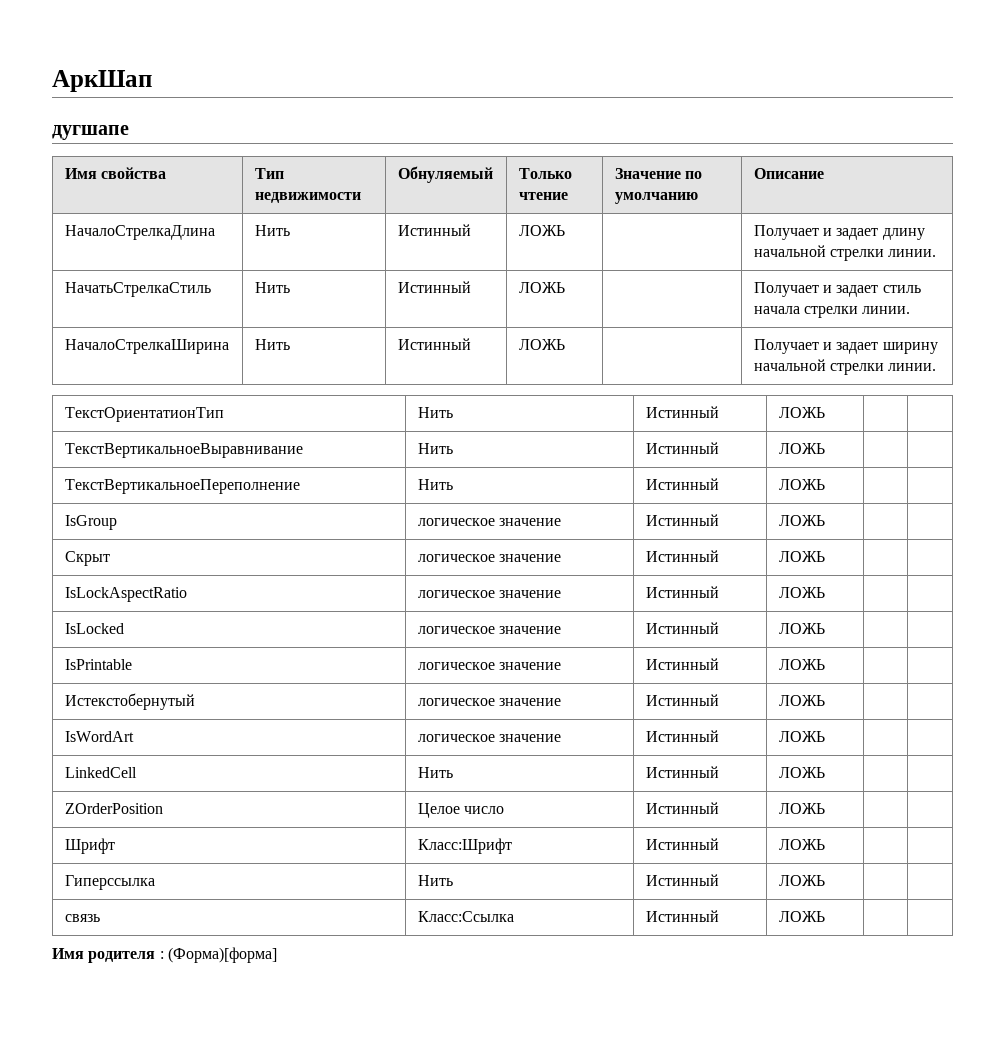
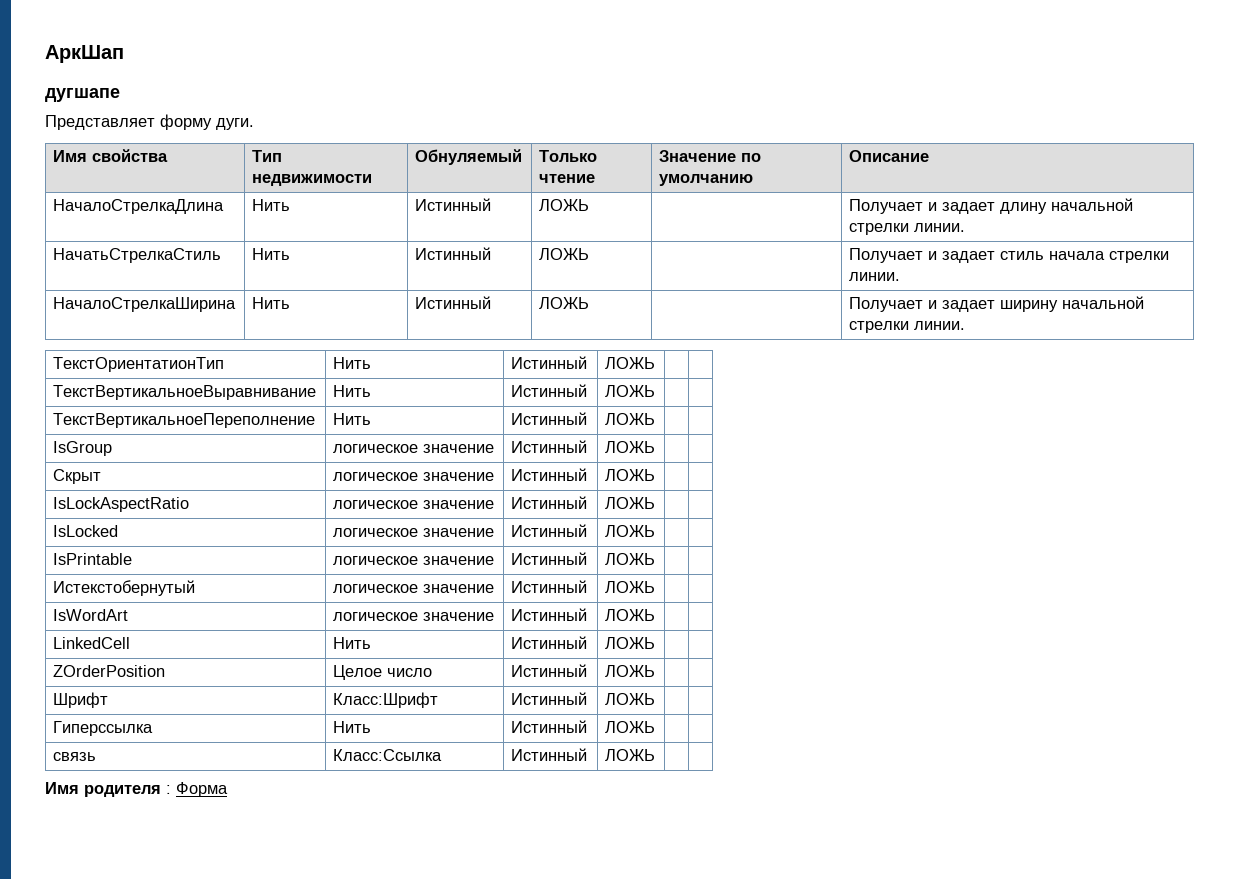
+ Представляет форму дуги.
- Имя родителя : (Форма)[форма]
+ Имя родителя : Форма

